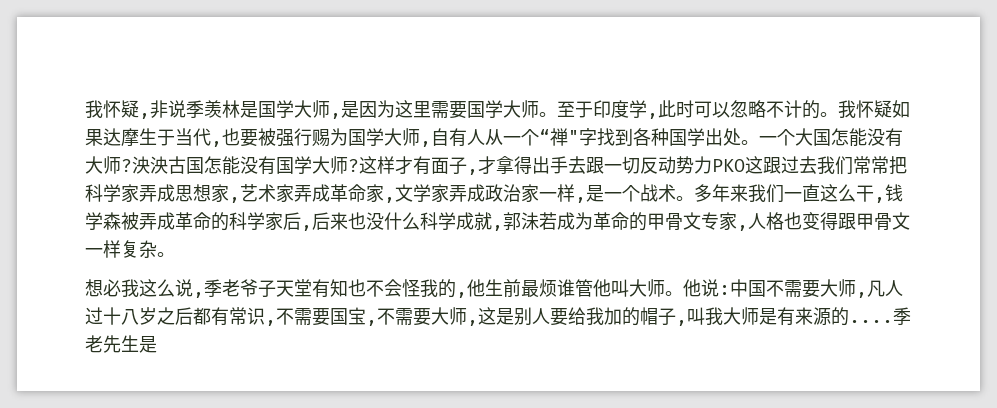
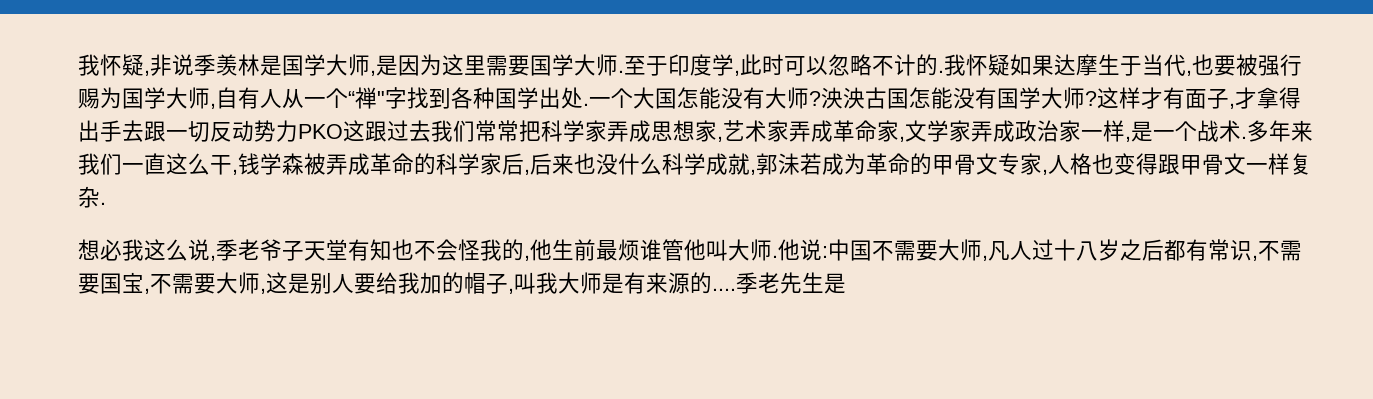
- 我怀疑,非说季羡林是国学大师,是因为这里需要国学大师。
+ 我怀疑,非说季羡林是国学大师,是因为这里需要国学大师.
- 至于印度学,此时可以忽略不计的。
+ 至于印度学,此时可以忽略不计的.
- 我怀疑如果达摩生于当代,也要被强行赐为国学大师,自有人从一个“禅"字找到各种国学出处。
+ 我怀疑如果达摩生于当代,也要被强行赐为国学大师,自有人从一个“禅"字找到各种国学出处.
- 这样才有面子,才拿得出手去跟一切反动势力PKO这跟过去我们常常把科学家弄成思想家,艺术家弄成革命家,文学家弄成政治家一样,是一个战术。
+ 这样才有面子,才拿得出手去跟一切反动势力PKO这跟过去我们常常把科学家弄成思想家,艺术家弄成革命家,文学家弄成政治家一样,是一个战术.
- 多年来我们一直这么干,钱学森被弄成革命的科学家后,后来也没什么科学成就,郭沬若成为革命的甲骨文专家,人格也变得跟甲骨文一样复杂。
+ 多年来我们一直这么干,钱学森被弄成革命的科学家后,后来也没什么科学成就,郭沬若成为革命的甲骨文专家,人格也变得跟甲骨文一样复杂.
- 想必我这么说,季老爷子天堂有知也不会怪我的,他生前最烦谁管他叫大师。
+ 想必我这么说,季老爷子天堂有知也不会怪我的,他生前最烦谁管他叫大师.

